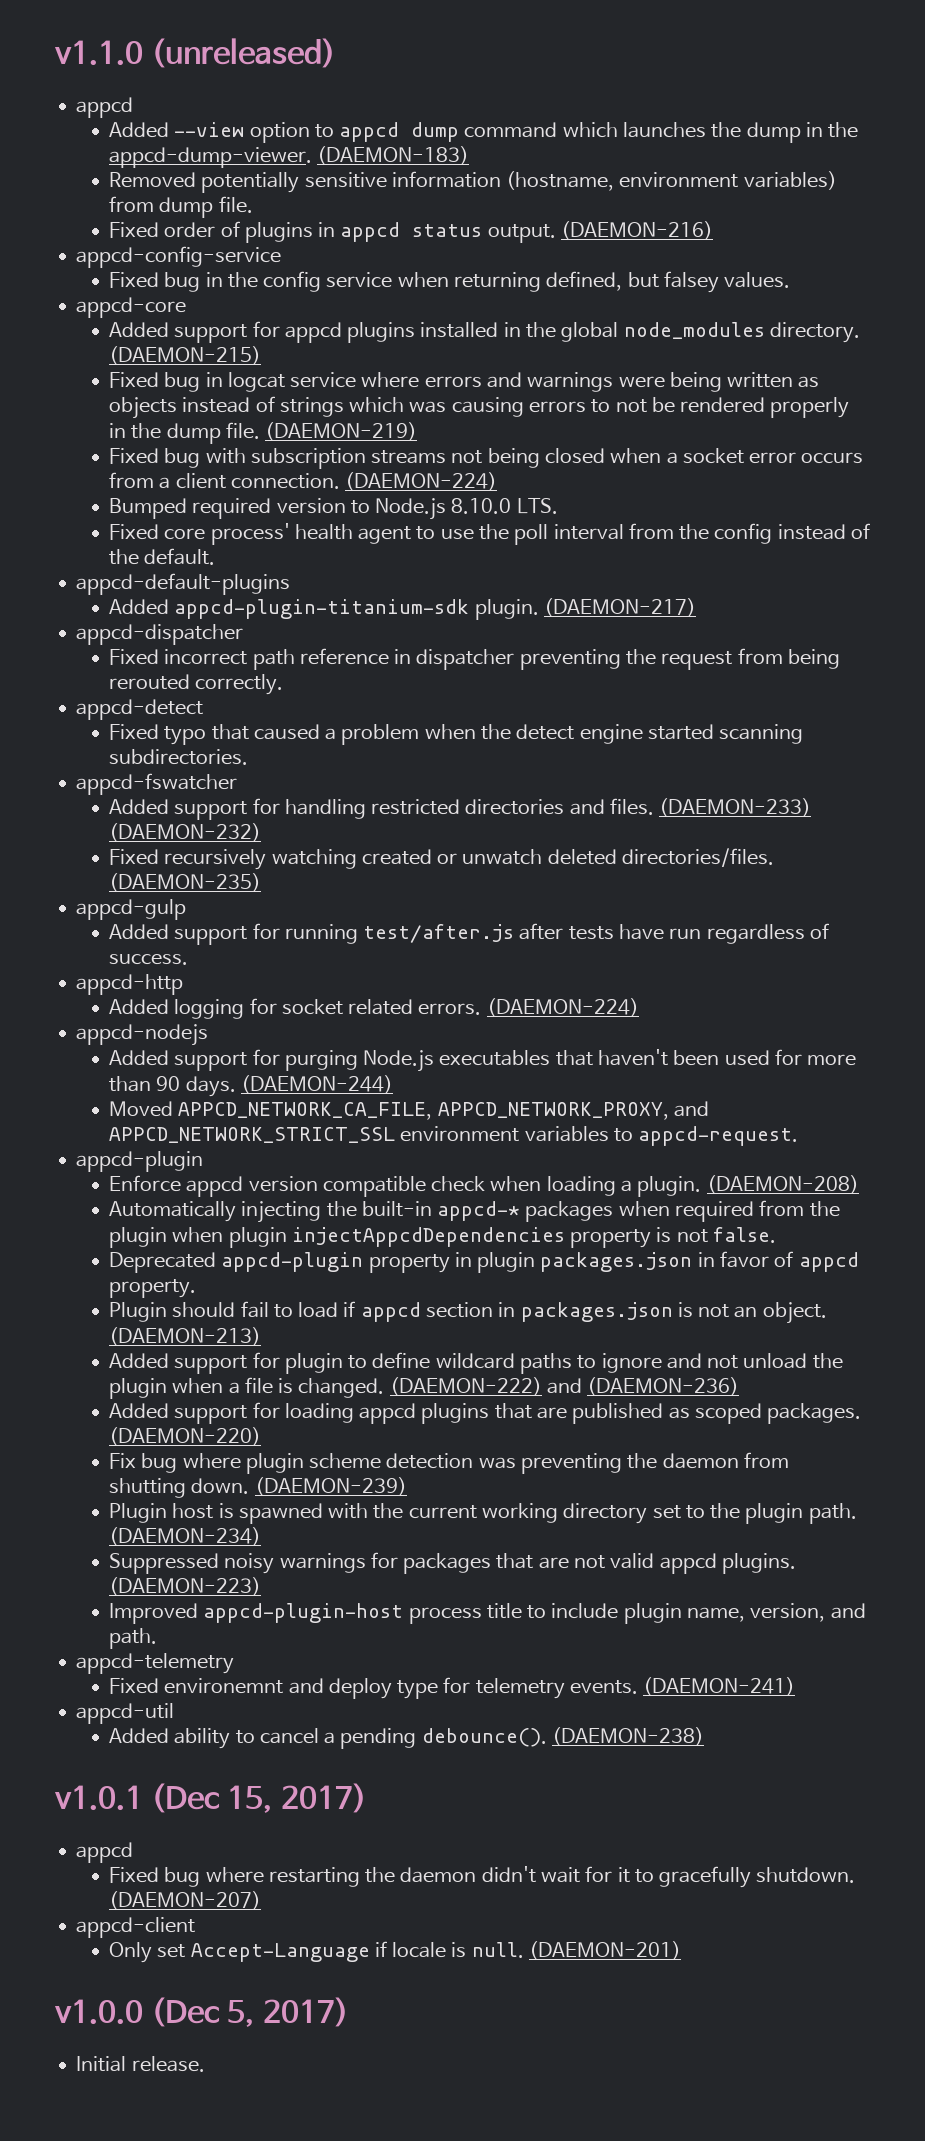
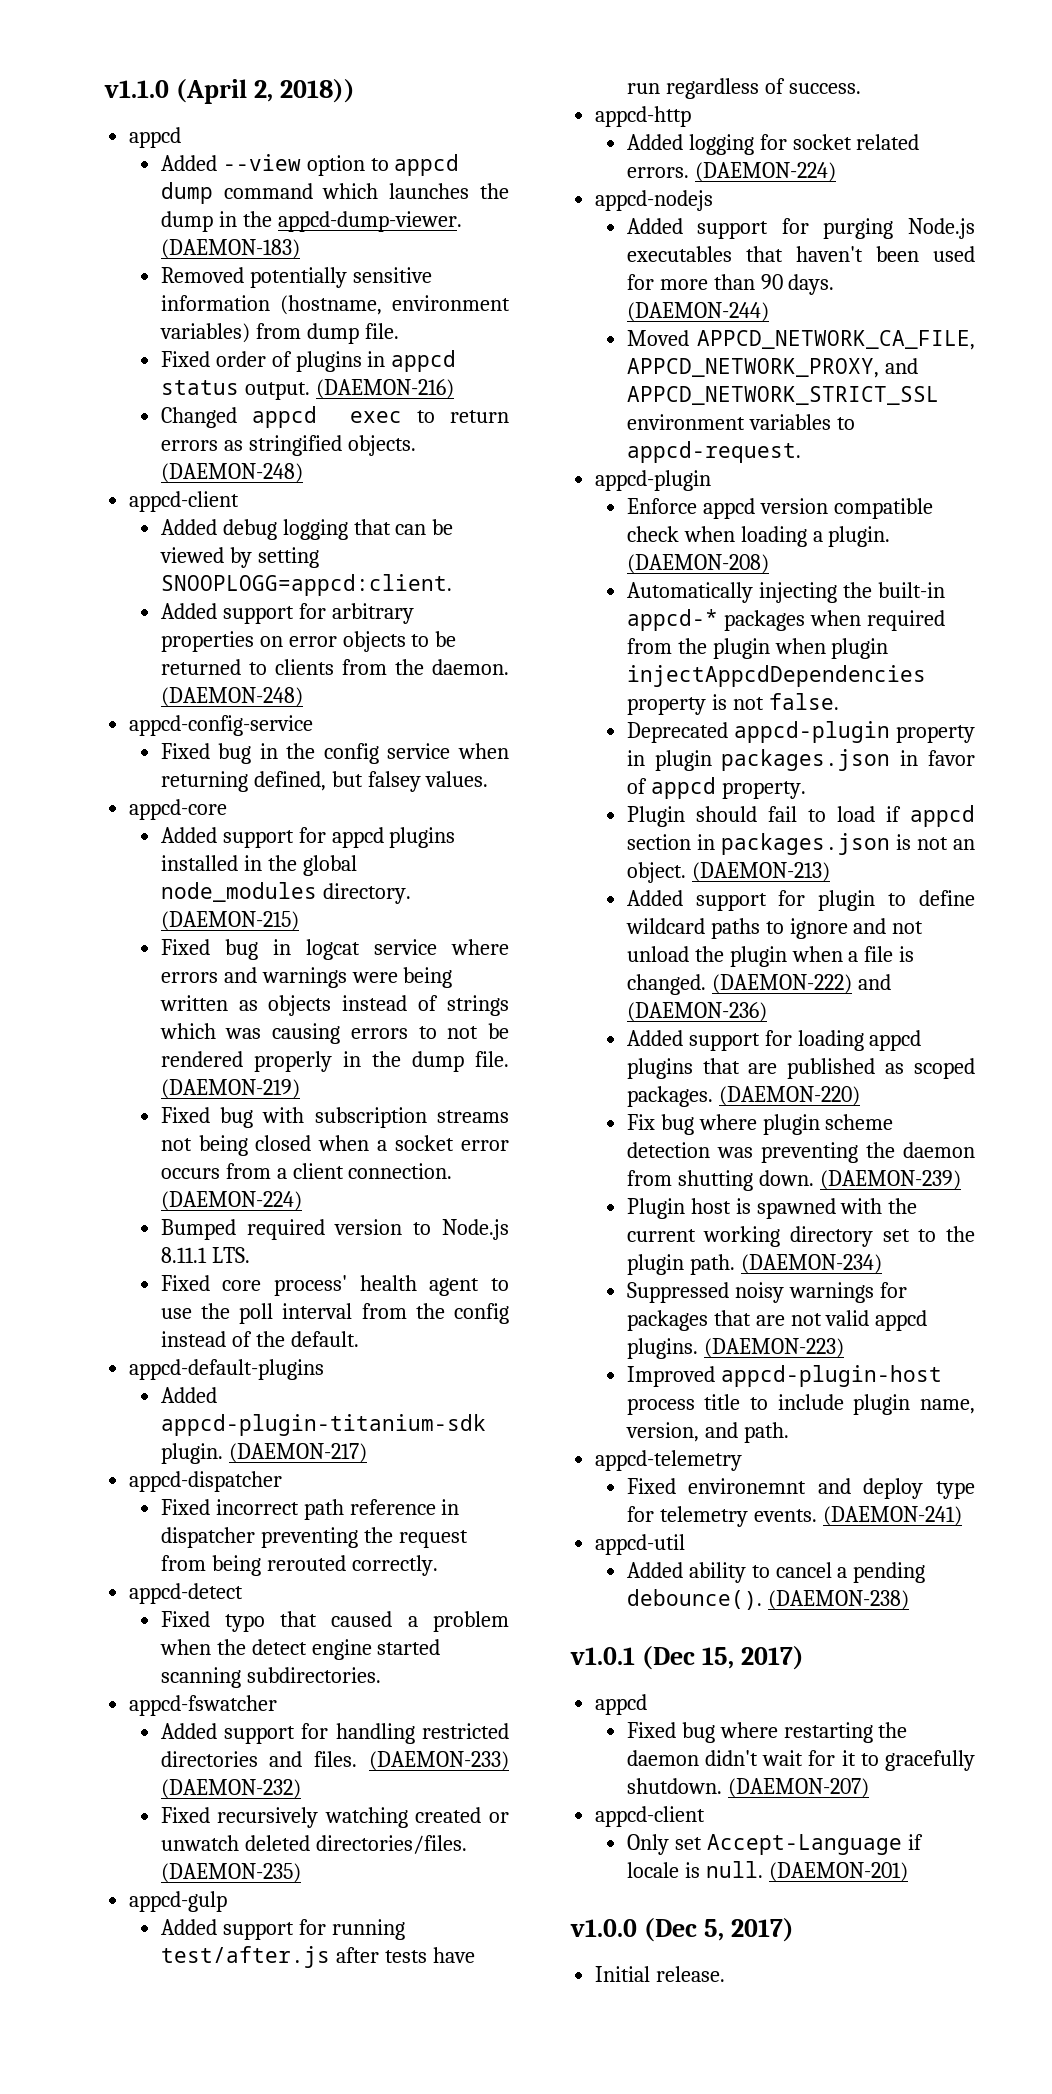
- v1.1.0 (unreleased)
+ v1.1.0 (April 2, 2018))
+ Changed appcd exec to return errors as stringified objects. (DAEMON-248)
+ appcd-client
+ Added debug logging that can be viewed by setting SNOOPLOGG=appcd:client.
+ Added support for arbitrary properties on error objects to be returned to clients from the daemon. (DAEMON-248)
- Bumped required version to Node.js 8.10.0 LTS.
+ Bumped required version to Node.js 8.11.1 LTS.

